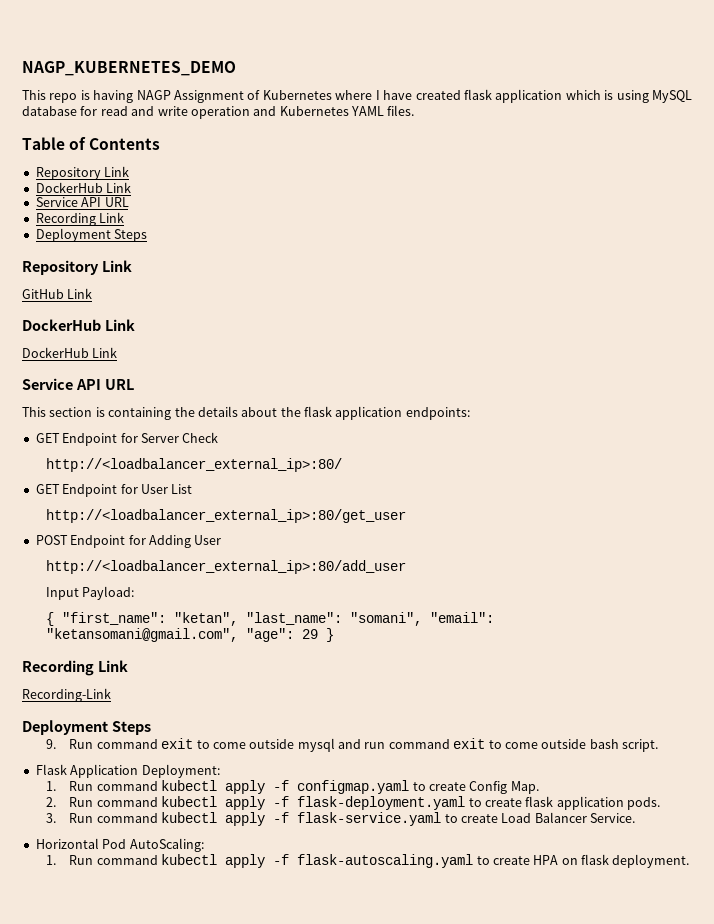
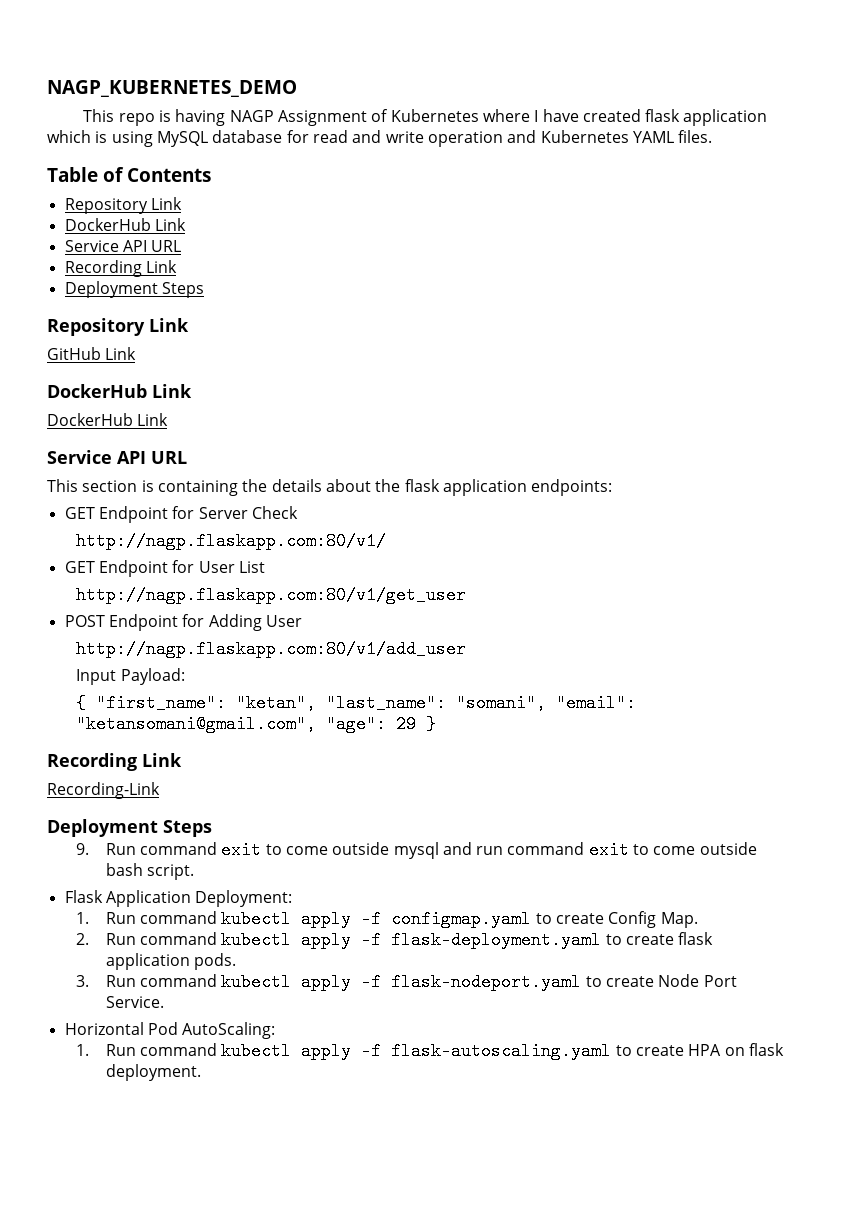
- http://<loadbalancer_external_ip>:80/
+ http://nagp.flaskapp.com:80/v1/
- http://<loadbalancer_external_ip>:80/get_user
+ http://nagp.flaskapp.com:80/v1/get_user
- http://<loadbalancer_external_ip>:80/add_user
+ http://nagp.flaskapp.com:80/v1/add_user
- 3. Run command kubectl apply -f flask-service.yaml to create Load Balancer Service.
+ 3. Run command kubectl apply -f flask-nodeport.yaml to create Node Port Service.

